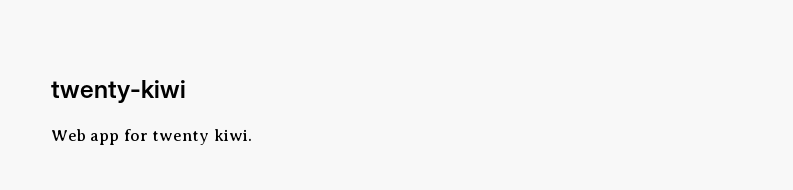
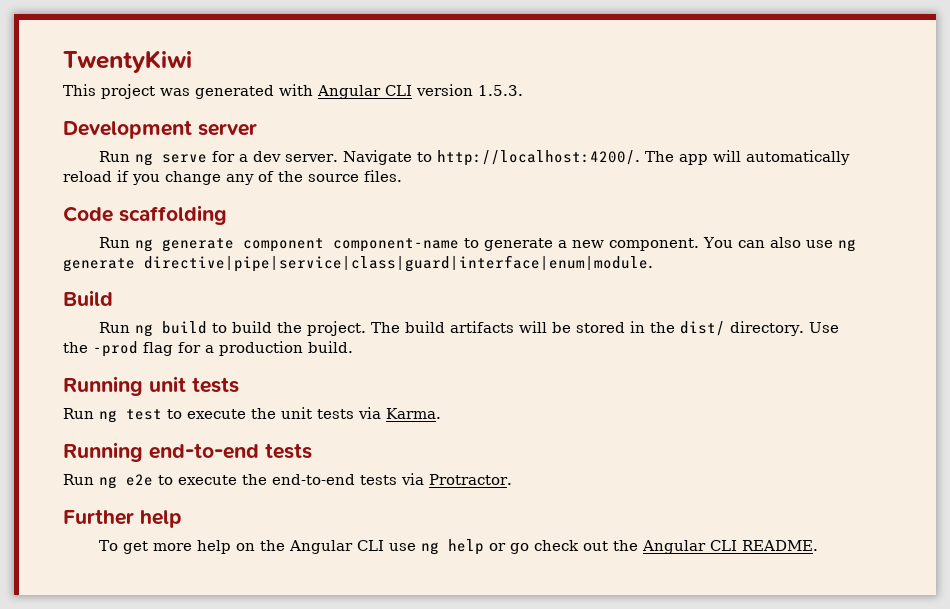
- twenty-kiwi
- Web app for twenty kiwi.
+ TwentyKiwi
+ This project was generated with Angular CLI version 1.5.3.
+ Development server
+ Run ng serve for a dev server. Navigate to http://localhost:4200/. The app will automatically reload if you change any of the source files.
+ Code scaffolding
+ Run ng generate component component-name to generate a new component. You can also use ng generate directive|pipe|service|class|guard|interface|enum|module.
+ Build
+ Run ng build to build the project. The build artifacts will be stored in the dist/ directory. Use the -prod flag for a production build.
+ Running unit tests
+ Run ng test to execute the unit tests via Karma.
+ Running end-to-end tests
+ Run ng e2e to execute the end-to-end tests via Protractor.
+ Further help
+ To get more help on the Angular CLI use ng help or go check out the Angular CLI README.

